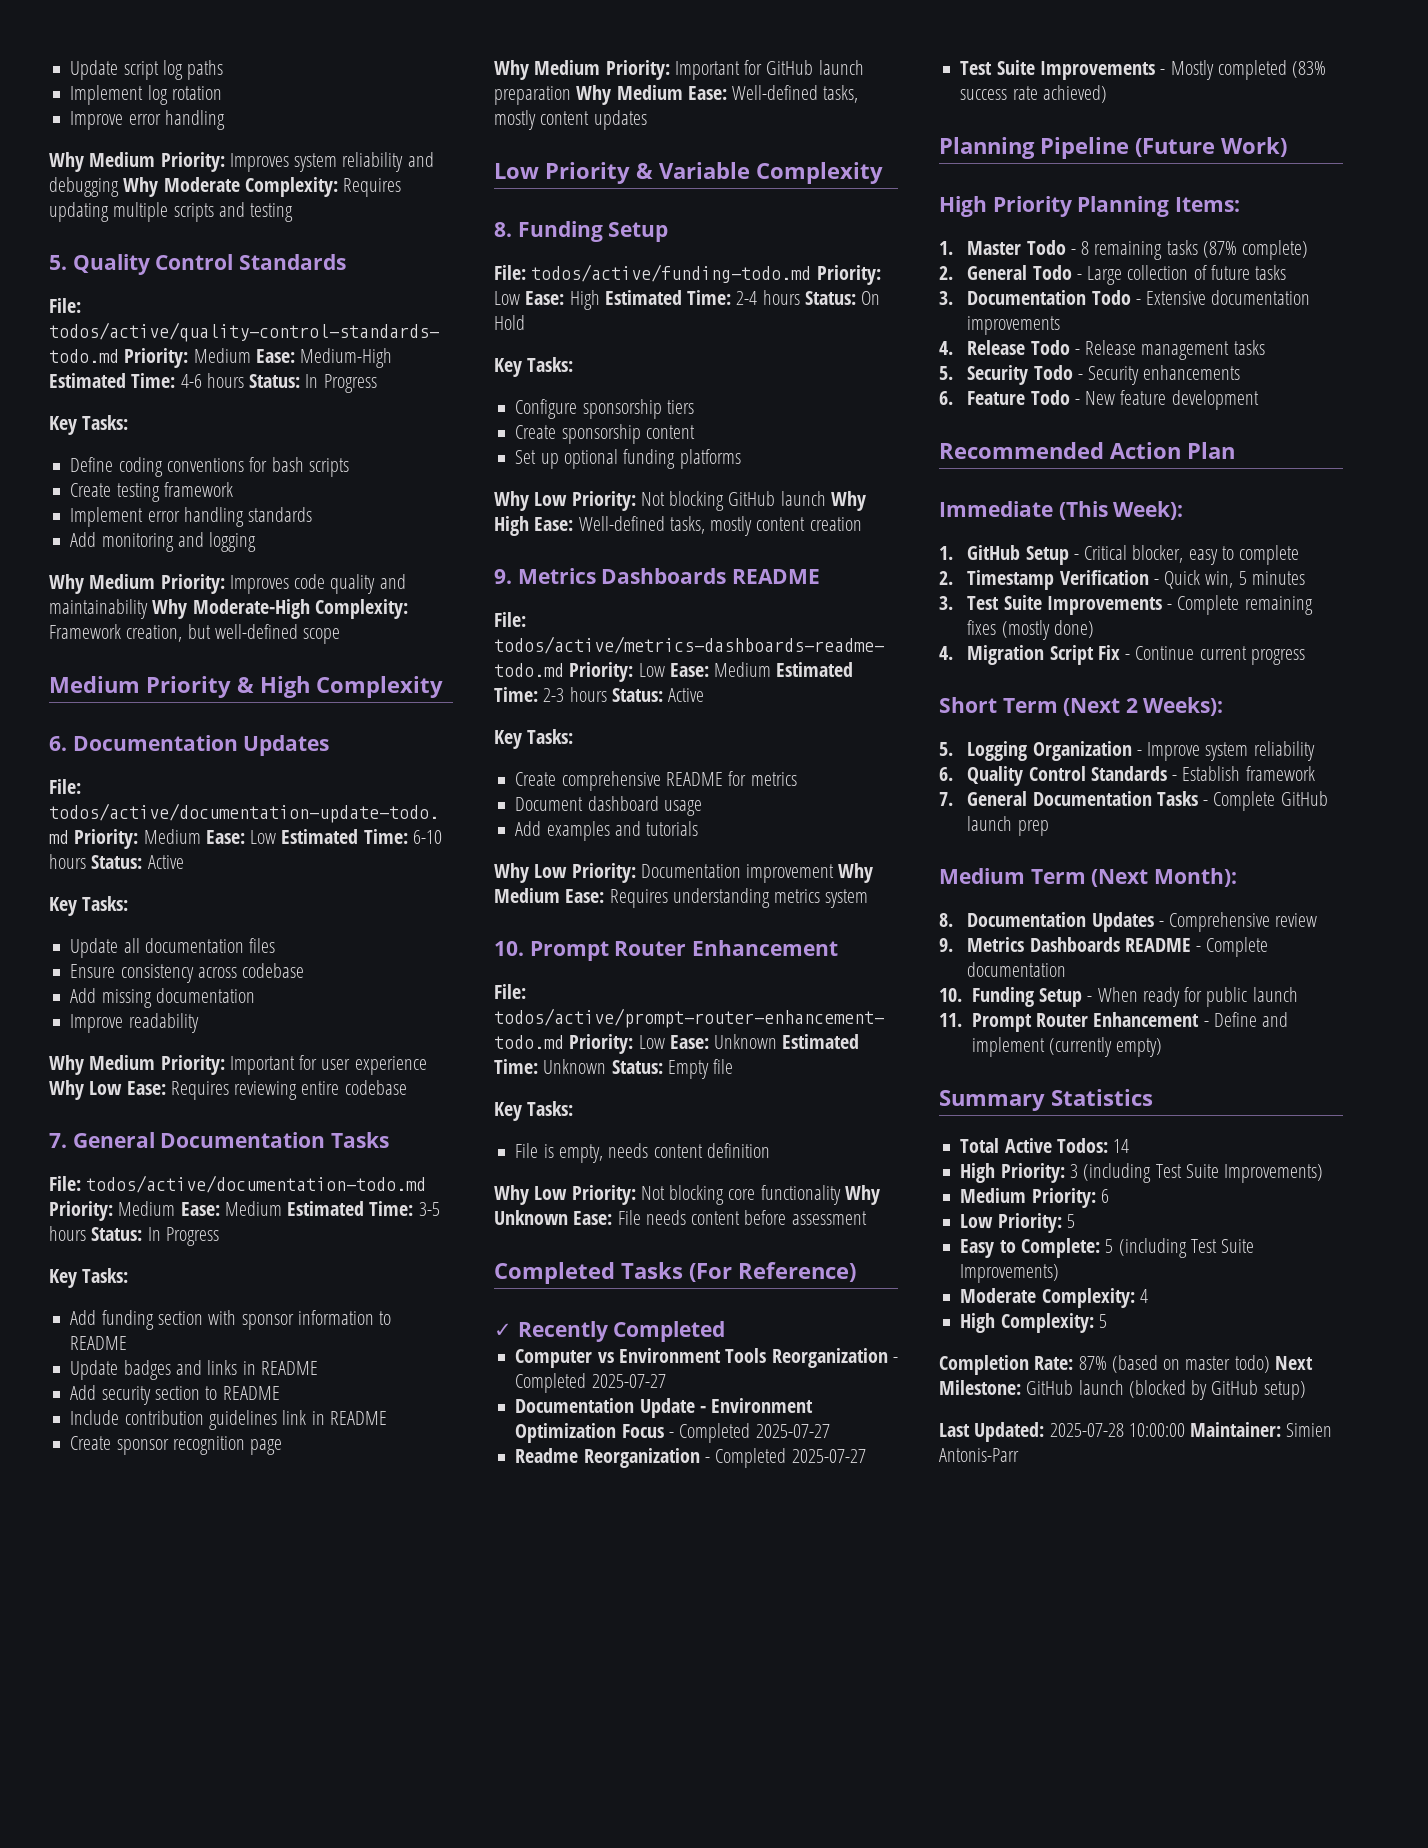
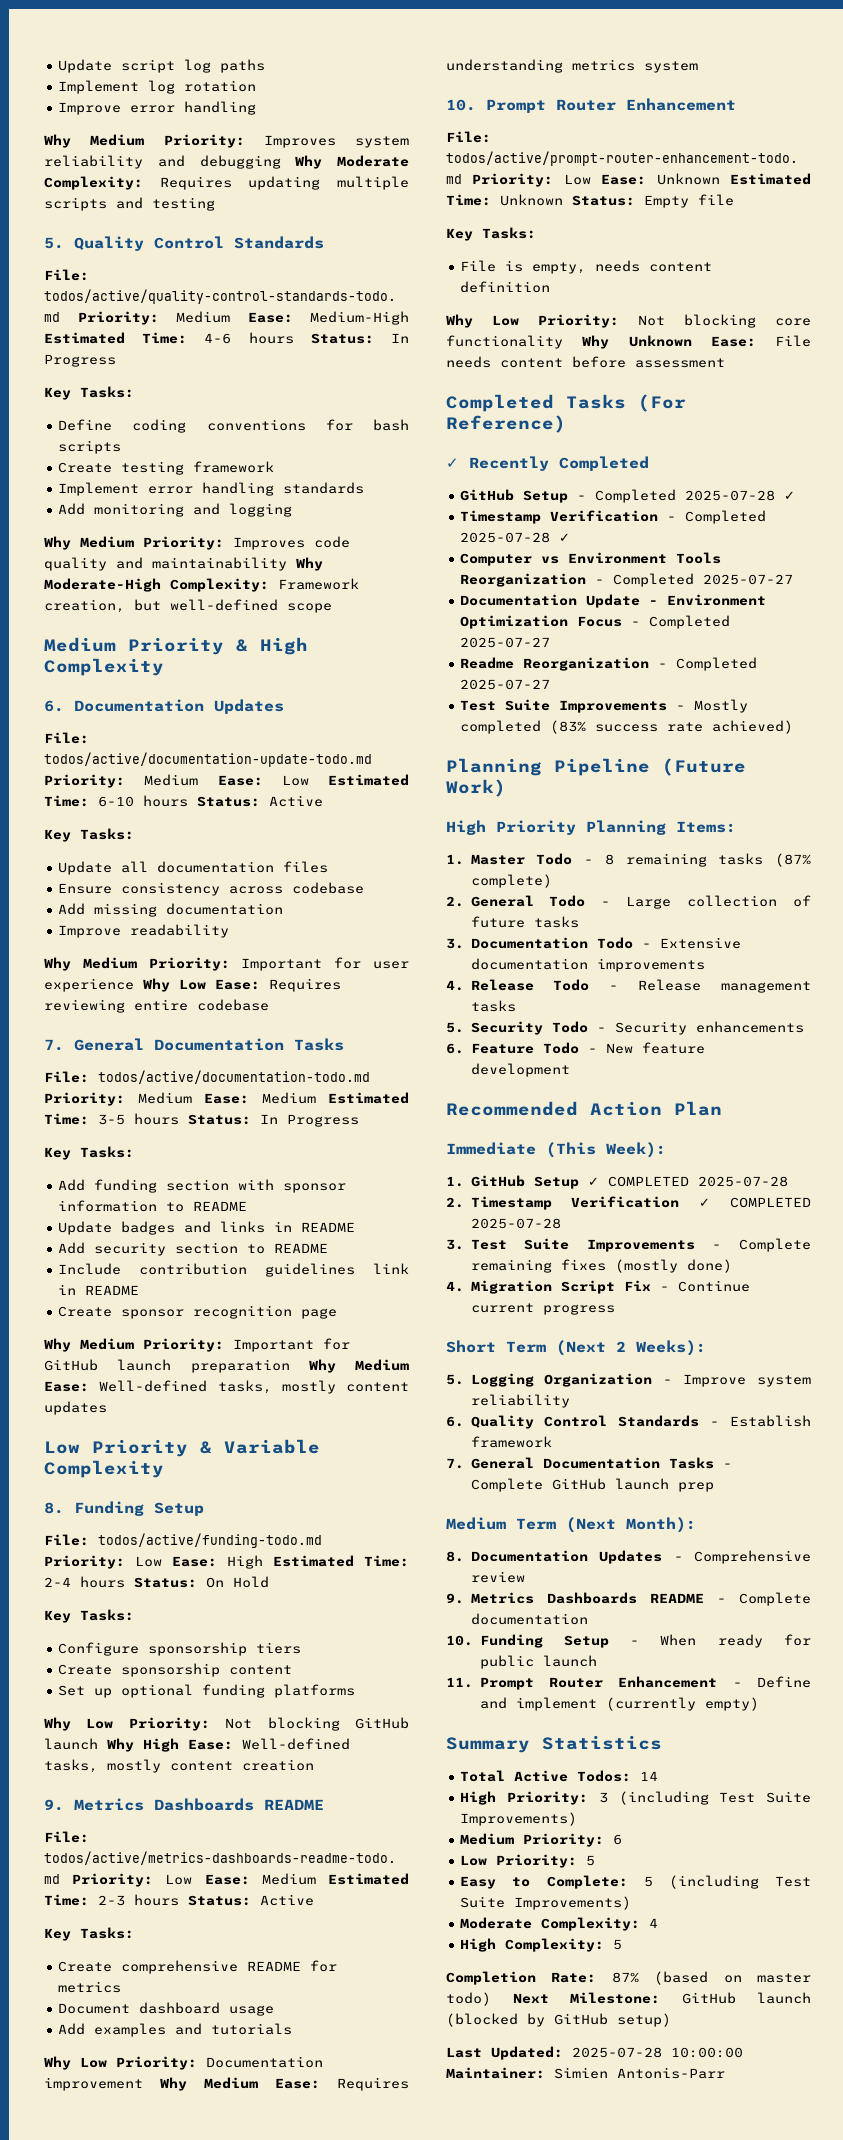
+ GitHub Setup - Completed 2025-07-28 ✓
+ Timestamp Verification - Completed 2025-07-28 ✓
- 1. GitHub Setup - Critical blocker, easy to complete
- 2. Timestamp Verification - Quick win, 5 minutes
+ 1. GitHub Setup ✓ COMPLETED 2025-07-28
+ 2. Timestamp Verification ✓ COMPLETED 2025-07-28

